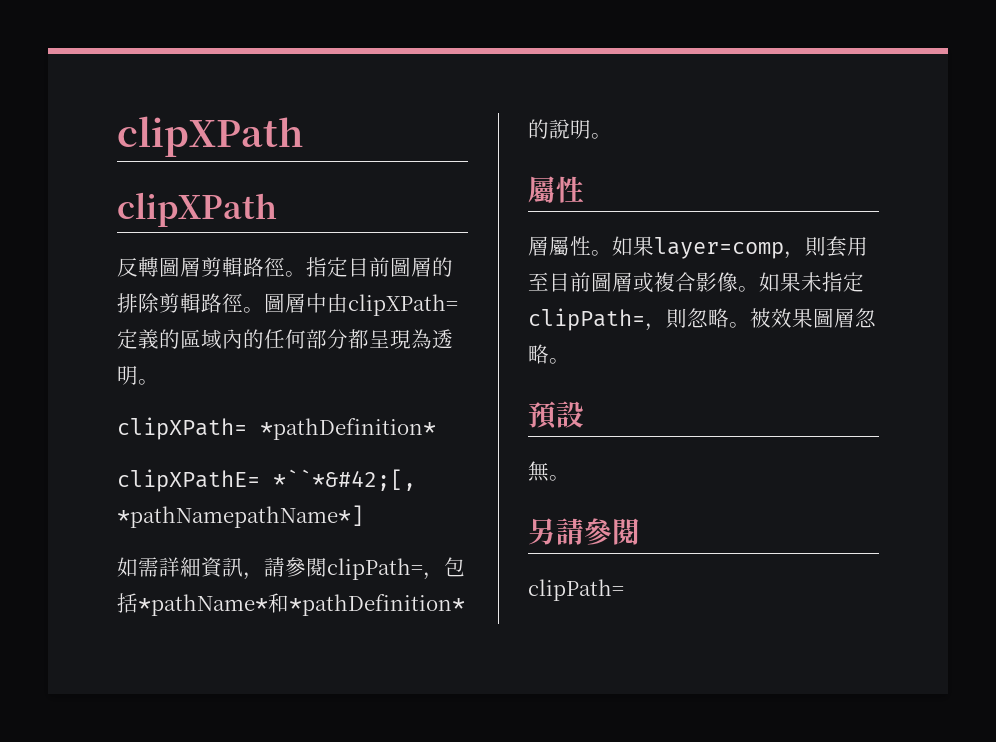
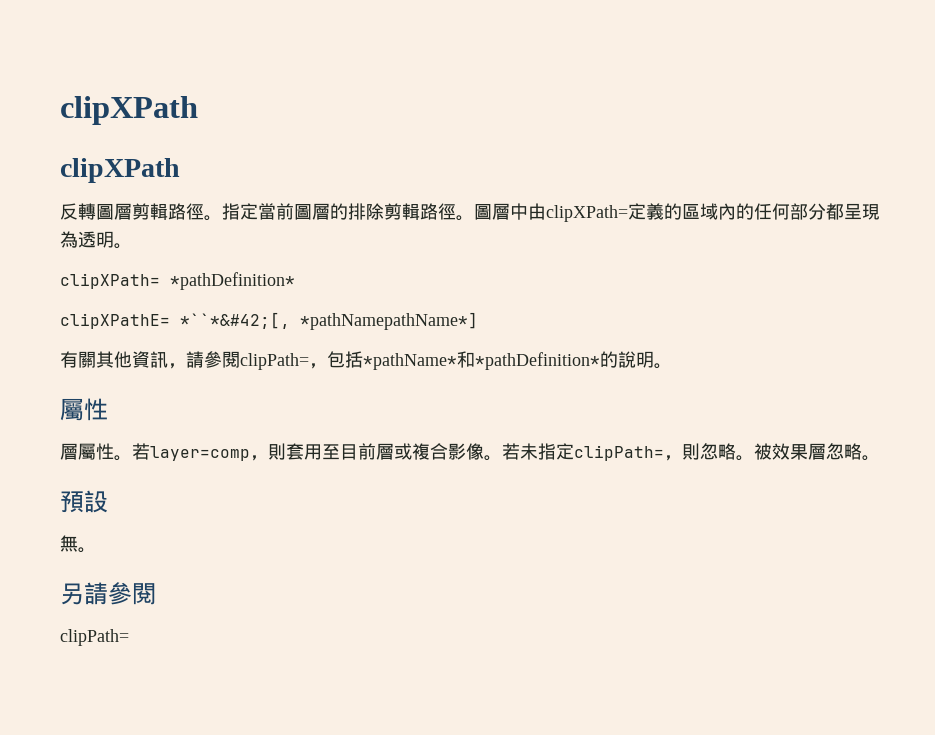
- 指定目前圖層的排除剪輯路徑。
+ 指定當前圖層的排除剪輯路徑。
- 如需詳細資訊，請參閱clipPath=，包括*pathName*和*pathDefinition*的說明。
+ 有關其他資訊，請參閱clipPath=，包括*pathName*和*pathDefinition*的說明。
- 如果layer=comp，則套用至目前圖層或複合影像。
+ 若layer=comp，則套用至目前層或複合影像。
- 如果未指定clipPath=，則忽略。
+ 若未指定clipPath=，則忽略。
- 被效果圖層忽略。
+ 被效果層忽略。

